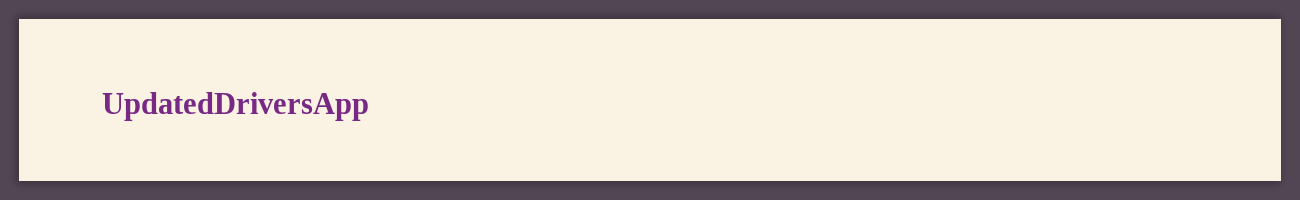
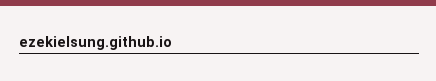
- UpdatedDriversApp
+ ezekielsung.github.io

